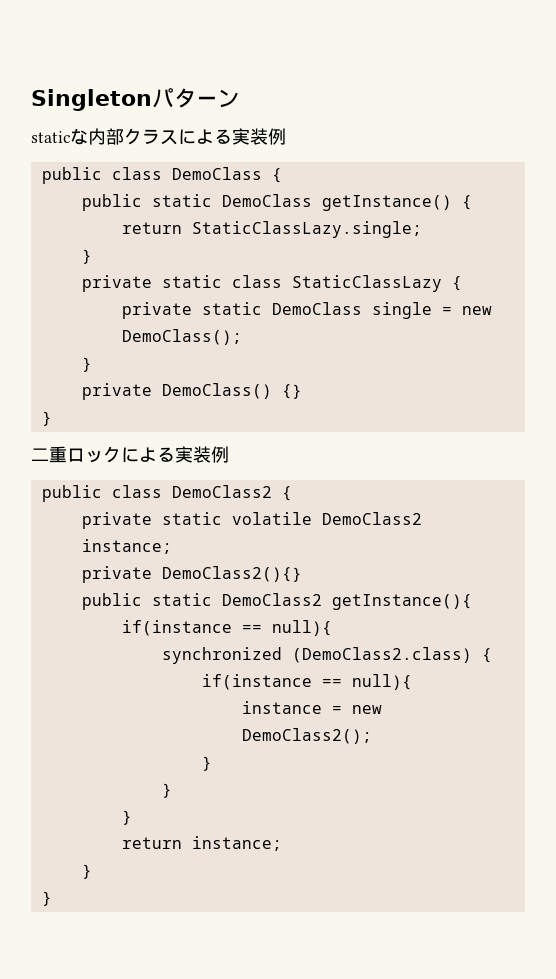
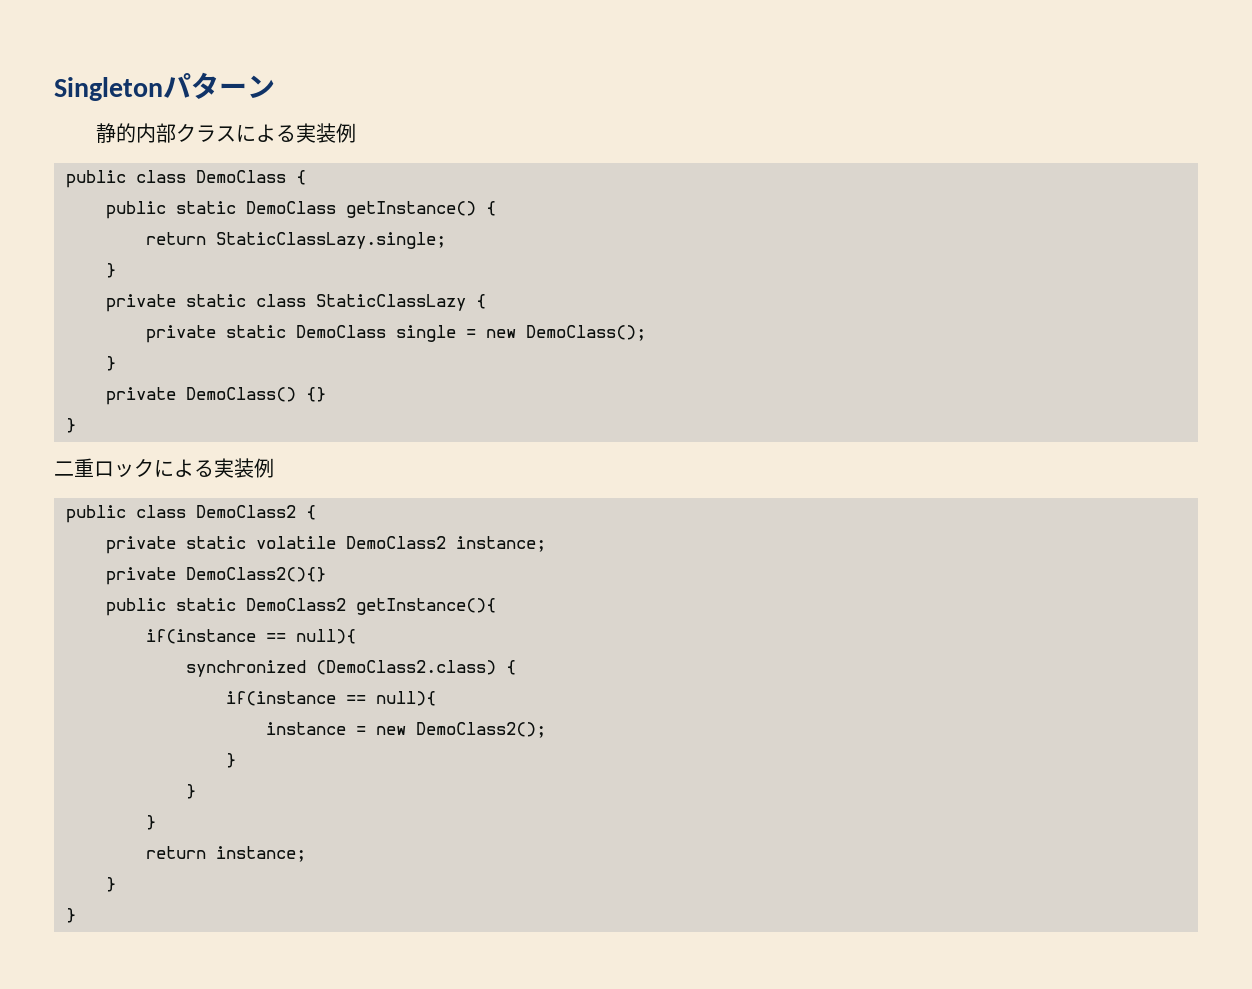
- staticな内部クラスによる実装例
+ 静的内部クラスによる実装例

